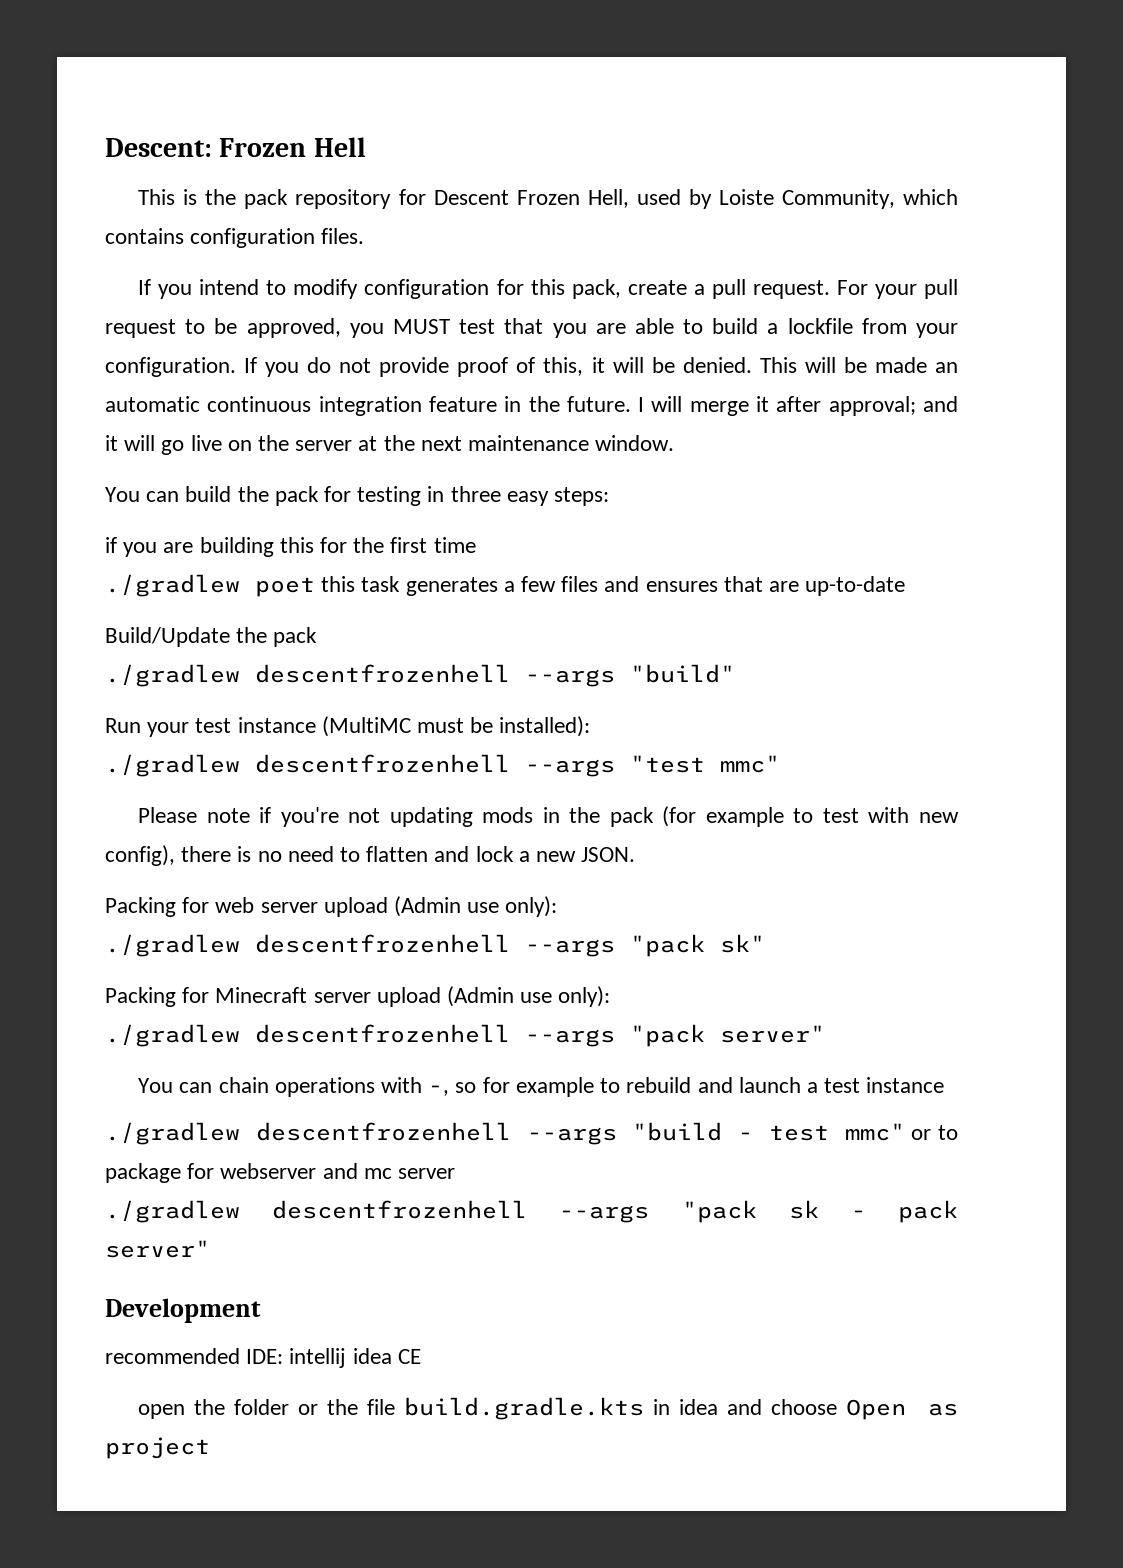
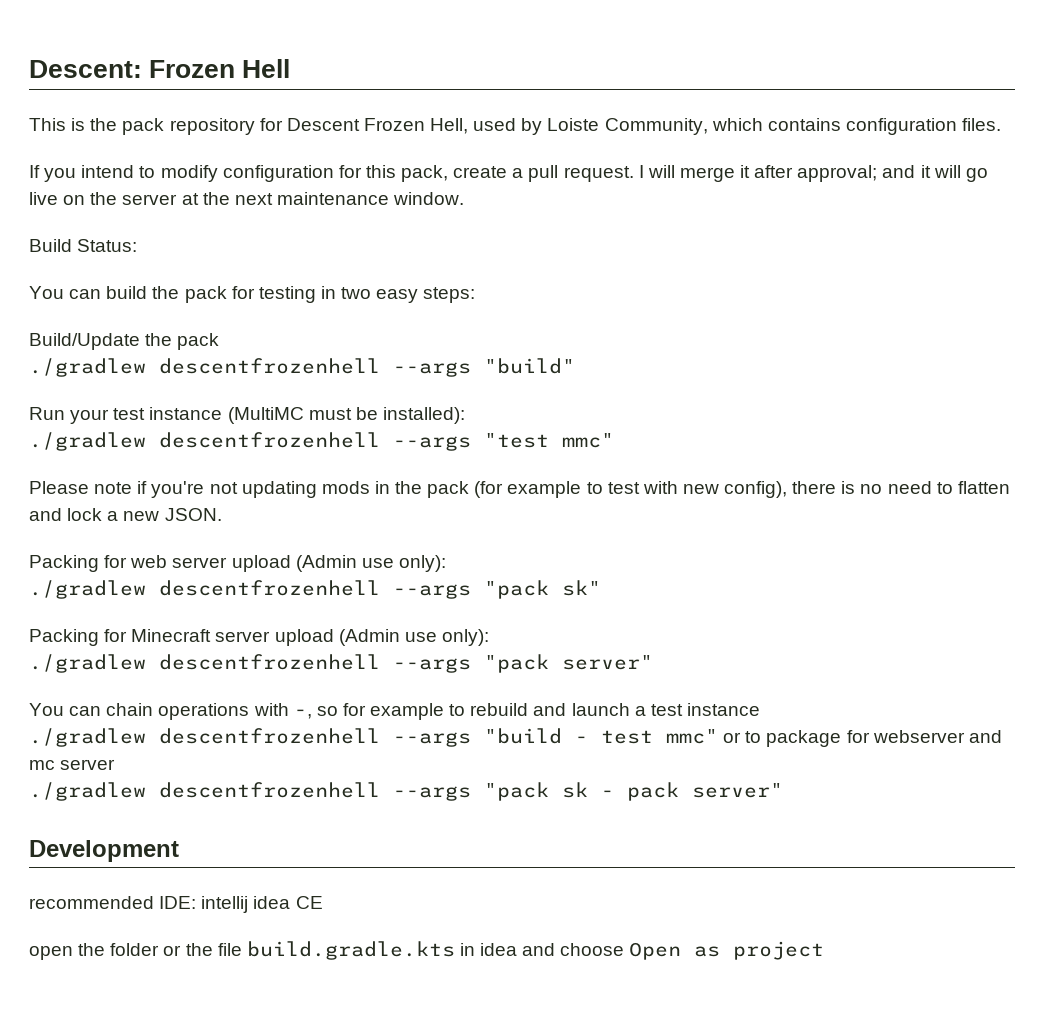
- For your pull request to be approved, you MUST test that you are able to build a lockfile from your configuration. If you do not provide proof of this, it will be denied. This will be made an automatic continuous integration feature in the future.
+ Build Status:
- You can build the pack for testing in three easy steps:
+ You can build the pack for testing in two easy steps:
- if you are building this for the first time
- ./gradlew poet this task generates a few files and ensures that are up-to-date

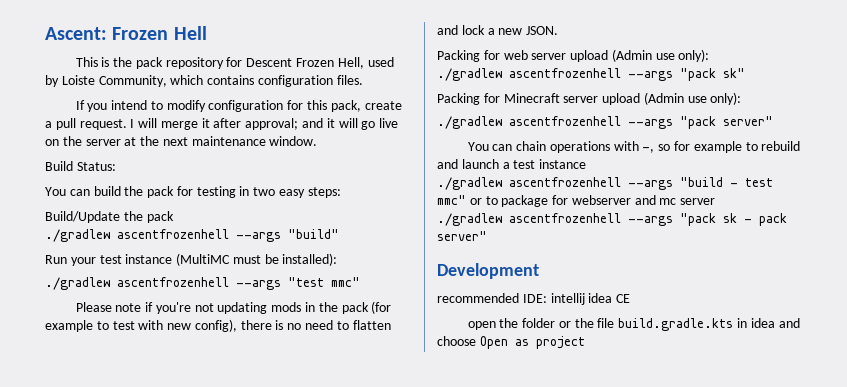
- Descent: Frozen Hell
+ Ascent: Frozen Hell
- ./gradlew descentfrozenhell --args "build"
+ ./gradlew ascentfrozenhell --args "build"
- ./gradlew descentfrozenhell --args "test mmc"
+ ./gradlew ascentfrozenhell --args "test mmc"
- ./gradlew descentfrozenhell --args "pack sk"
+ ./gradlew ascentfrozenhell --args "pack sk"
- ./gradlew descentfrozenhell --args "pack server"
+ ./gradlew ascentfrozenhell --args "pack server"
- ./gradlew descentfrozenhell --args "build - test mmc" or to package for webserver and mc server
+ ./gradlew ascentfrozenhell --args "build - test mmc" or to package for webserver and mc server
- ./gradlew descentfrozenhell --args "pack sk - pack server"
+ ./gradlew ascentfrozenhell --args "pack sk - pack server"

